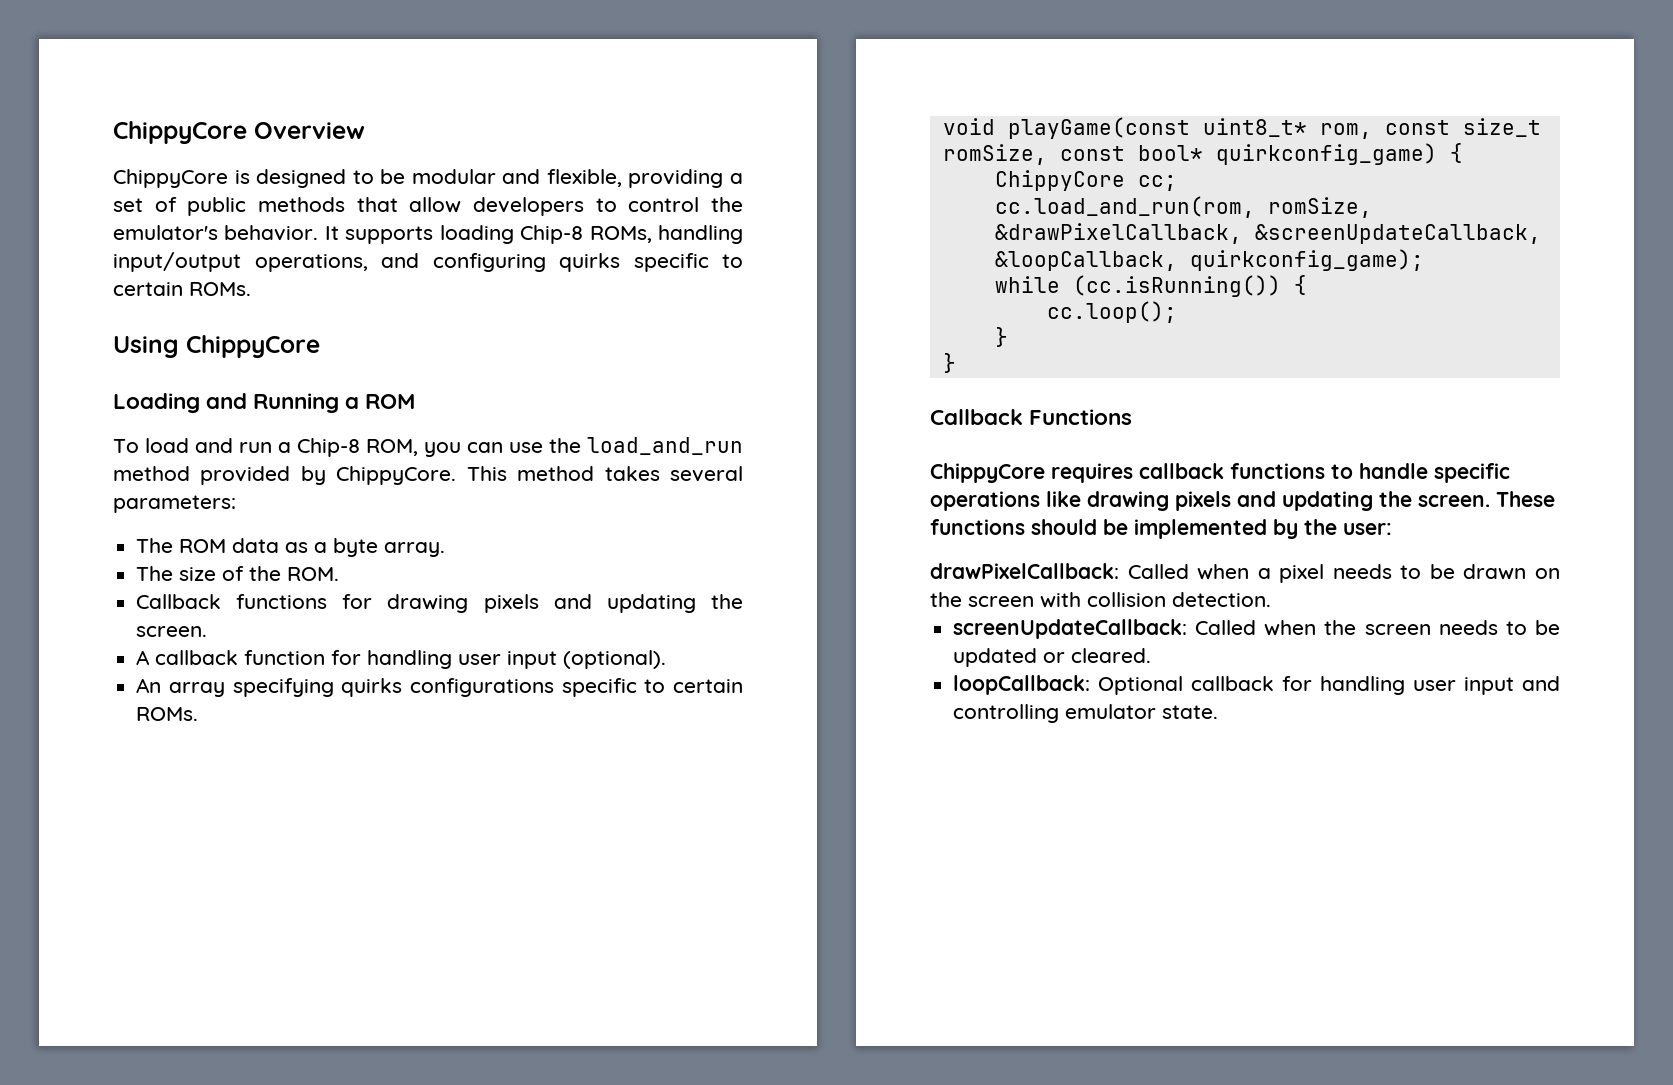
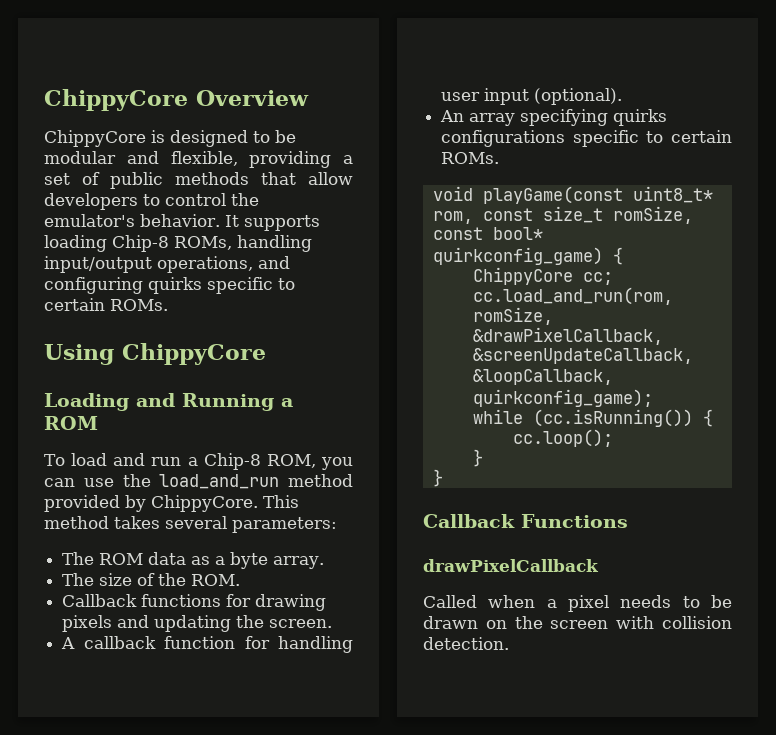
- ChippyCore requires callback functions to handle specific operations like drawing pixels and updating the screen. These functions should be implemented by the user:
- drawPixelCallback: Called when a pixel needs to be drawn on the screen with collision detection.
+ drawPixelCallback
+ Called when a pixel needs to be drawn on the screen with collision detection.
- screenUpdateCallback: Called when the screen needs to be updated or cleared.
- loopCallback: Optional callback for handling user input and controlling emulator state.

